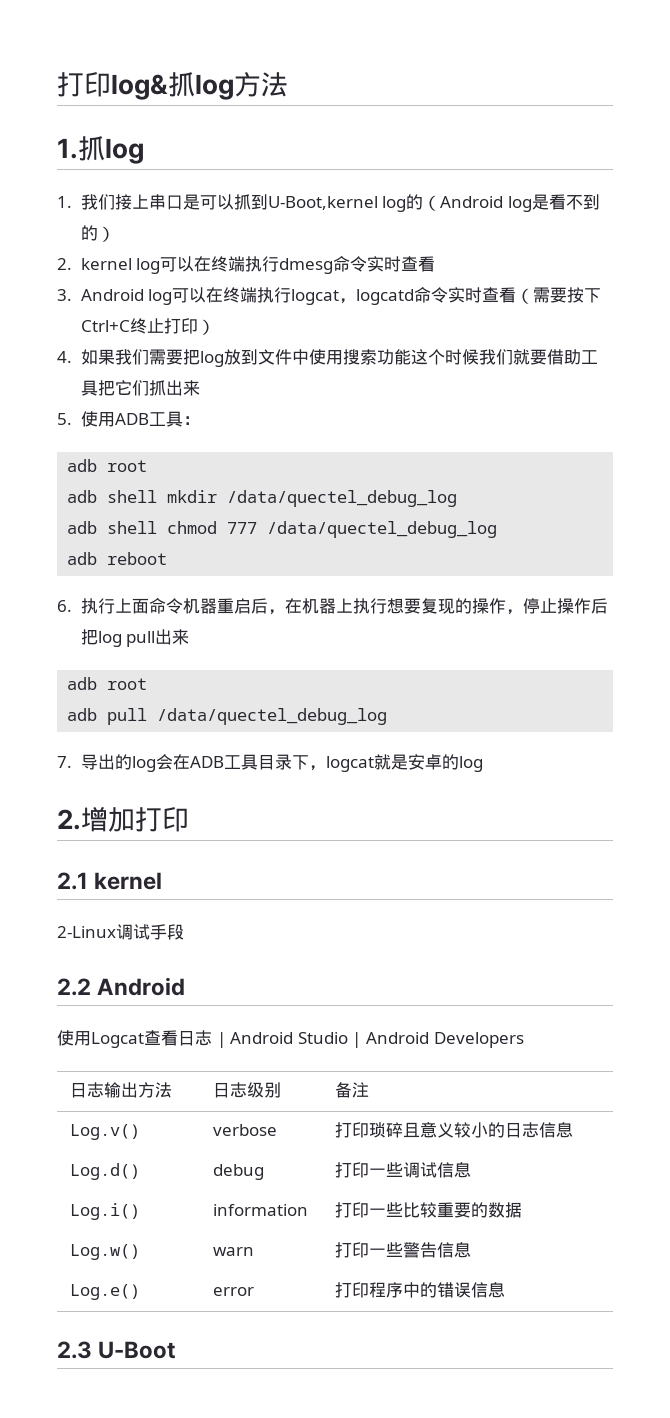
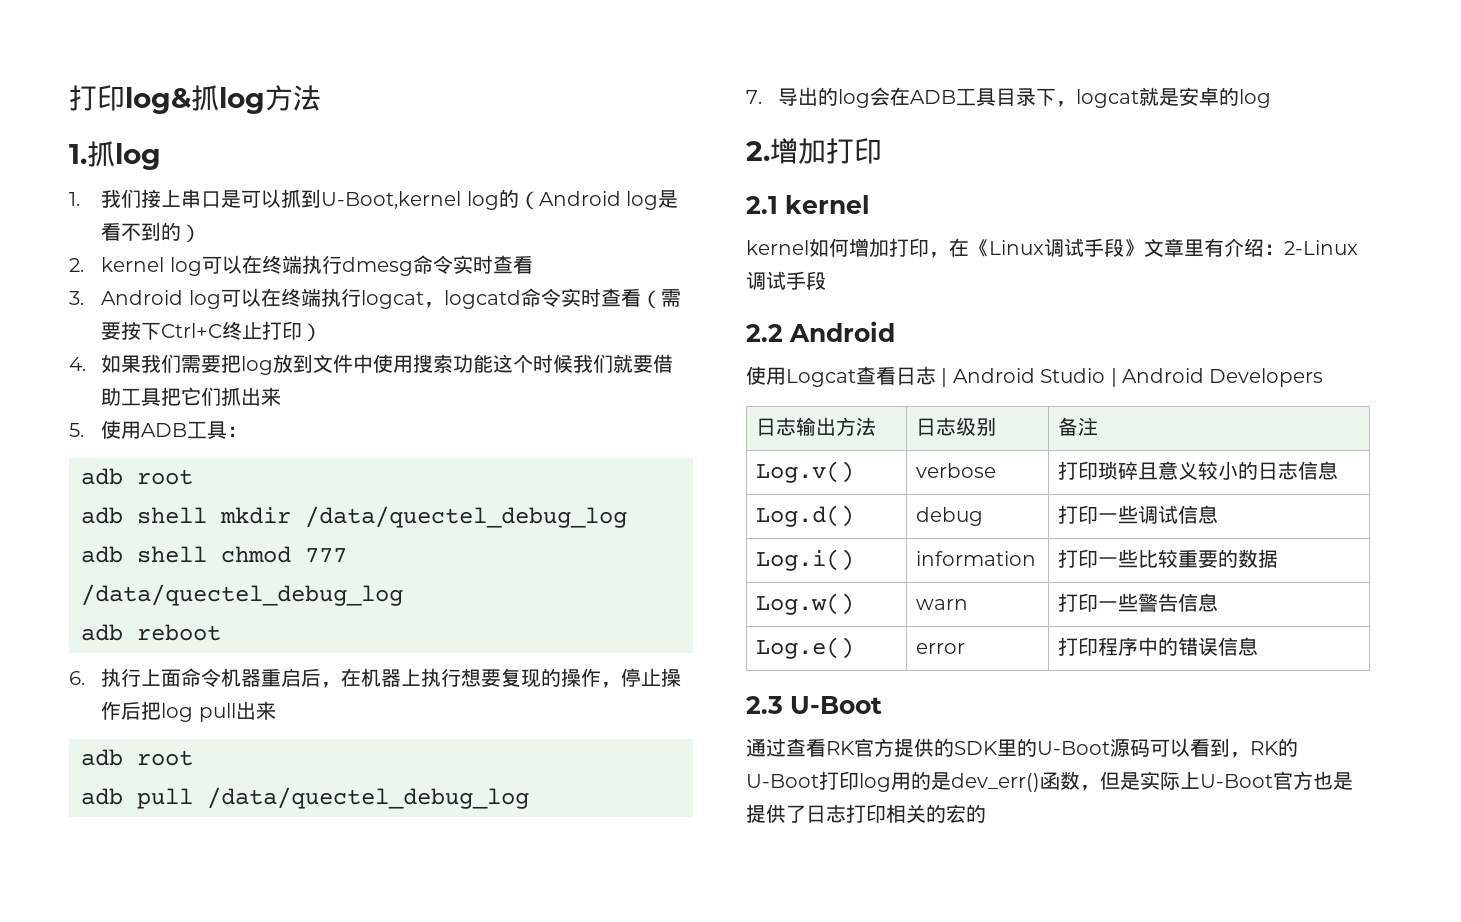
- 2-Linux调试手段
+ kernel如何增加打印，在《Linux调试手段》文章里有介绍：2-Linux调试手段
+ 通过查看RK官方提供的SDK里的U-Boot源码可以看到，RK的U-Boot打印log用的是dev_err()函数，但是实际上U-Boot官方也是提供了日志打印相关的宏的

